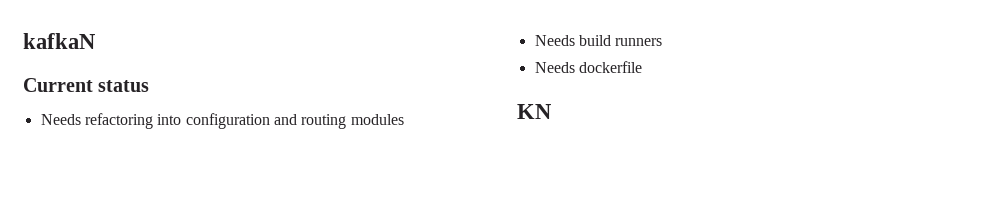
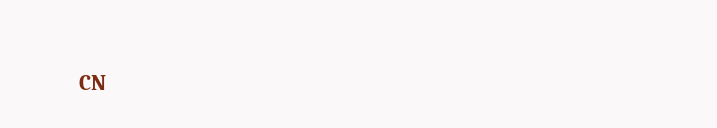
- kafkaN
- Current status
- Needs refactoring into configuration and routing modules
- Needs build runners
- Needs dockerfile
- KN
+ CN

